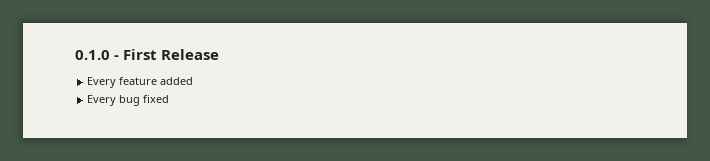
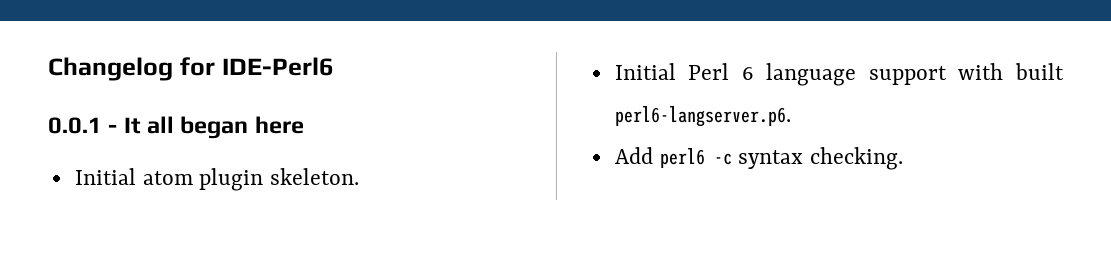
- 0.1.0 - First Release
- Every feature added
- Every bug fixed
+ Changelog for IDE-Perl6
+ 0.0.1 - It all began here
+ Initial atom plugin skeleton.
+ Initial Perl 6 language support with built perl6-langserver.p6.
+ Add perl6 -c syntax checking.

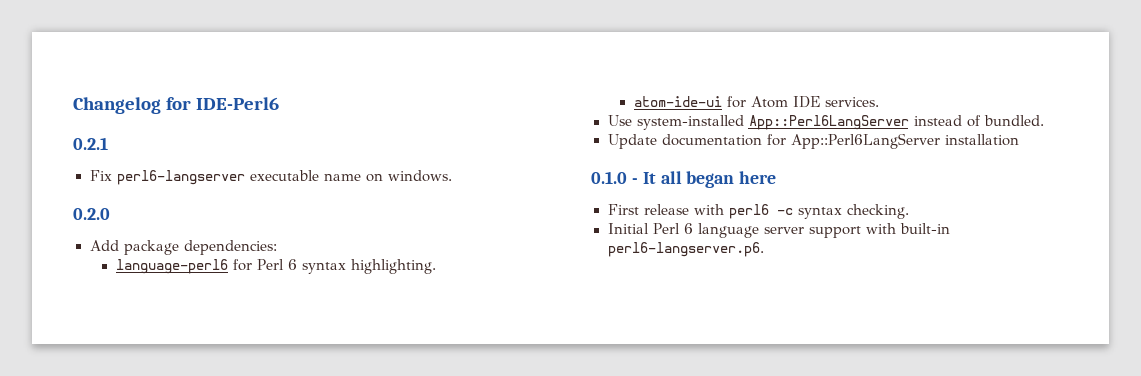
- 0.0.1 - It all began here
+ 0.2.1
+ Fix perl6-langserver executable name on windows.
+ 0.2.0
+ Add package dependencies:
+ language-perl6 for Perl 6 syntax highlighting.
+ atom-ide-ui for Atom IDE services.
+ Use system-installed App::Perl6LangServer instead of bundled.
+ Update documentation for App::Perl6LangServer installation
+ 0.1.0 - It all began here
- Initial atom plugin skeleton.
+ First release with perl6 -c syntax checking.
- Initial Perl 6 language support with built perl6-langserver.p6.
+ Initial Perl 6 language server support with built-in perl6-langserver.p6.
- Add perl6 -c syntax checking.

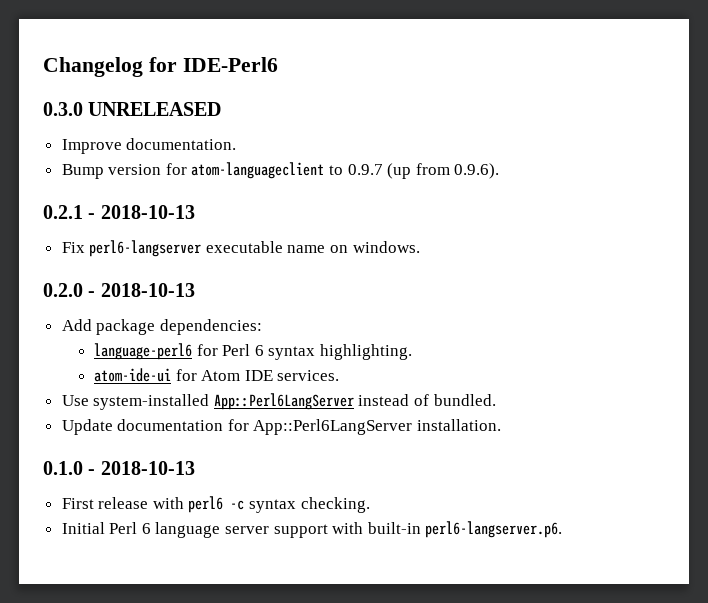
+ 0.3.0 UNRELEASED
+ Improve documentation.
+ Bump version for atom-languageclient to 0.9.7 (up from 0.9.6).
- 0.2.1
+ 0.2.1 - 2018-10-13
- 0.2.0
+ 0.2.0 - 2018-10-13
- Update documentation for App::Perl6LangServer installation
+ Update documentation for App::Perl6LangServer installation.
- 0.1.0 - It all began here
+ 0.1.0 - 2018-10-13

